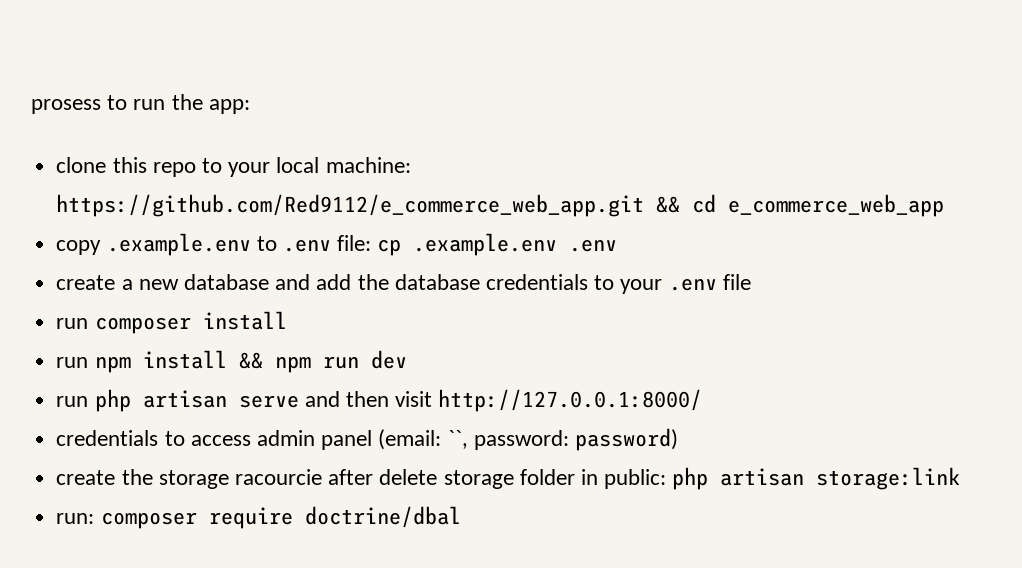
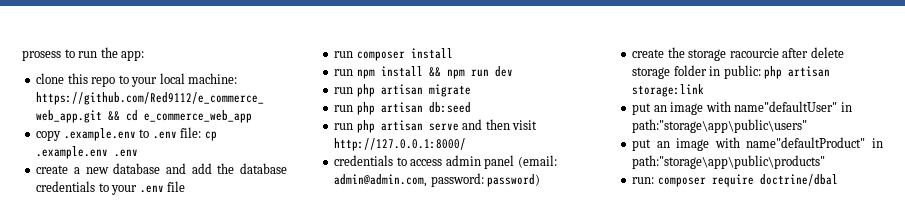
+ run php artisan migrate
+ run php artisan db:seed
- credentials to access admin panel (email: ``, password: password)
+ credentials to access admin panel (email: admin@admin.com, password: password)
+ put an image with name"defaultUser" in path:"storage\app\public\users"
+ put an image with name"defaultProduct" in path:"storage\app\public\products"

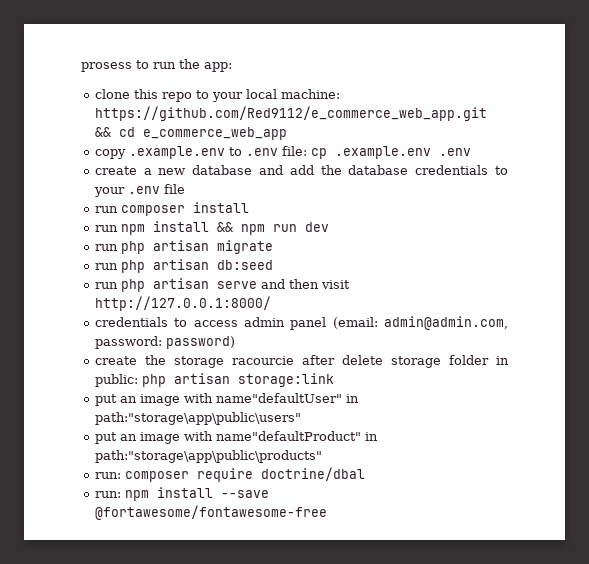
+ run: npm install --save @fortawesome/fontawesome-free

